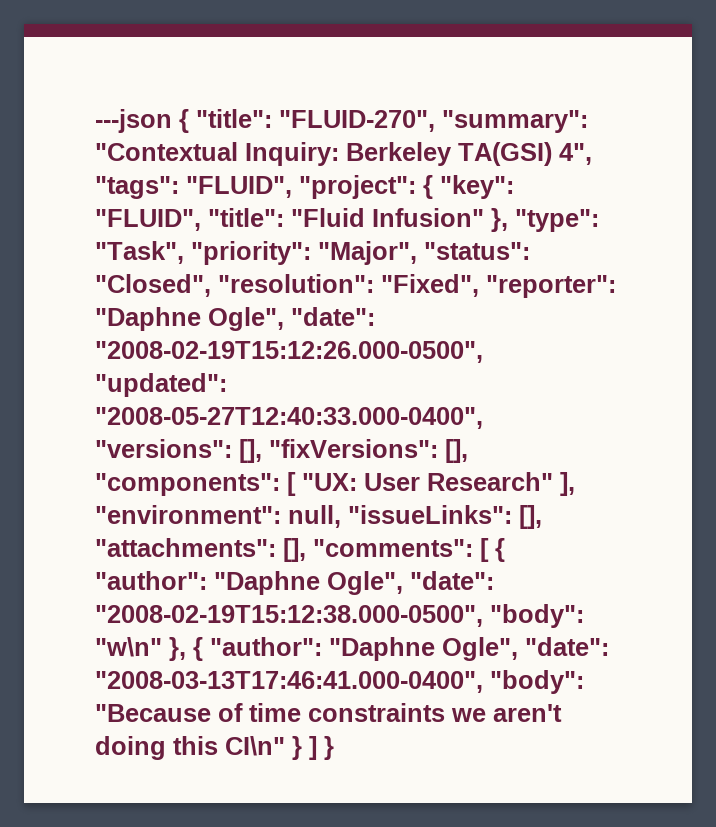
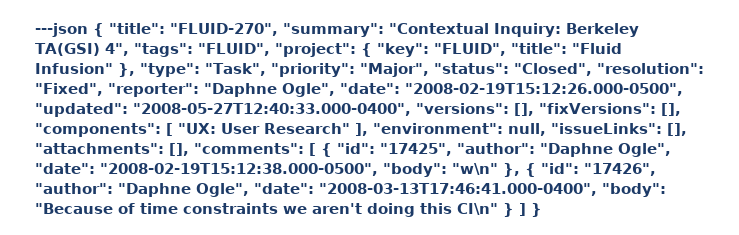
- [ { "author":
+ [ { "id": "17425", "author":
- "w\n" }, { "author":
+ "w\n" }, { "id": "17426", "author":

